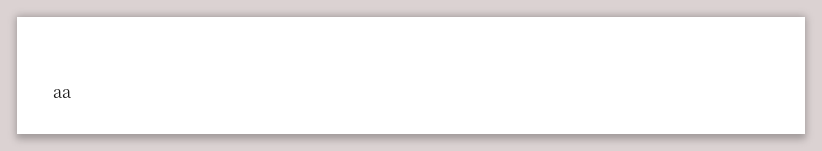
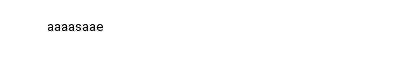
- aa
+ aaaasaae

